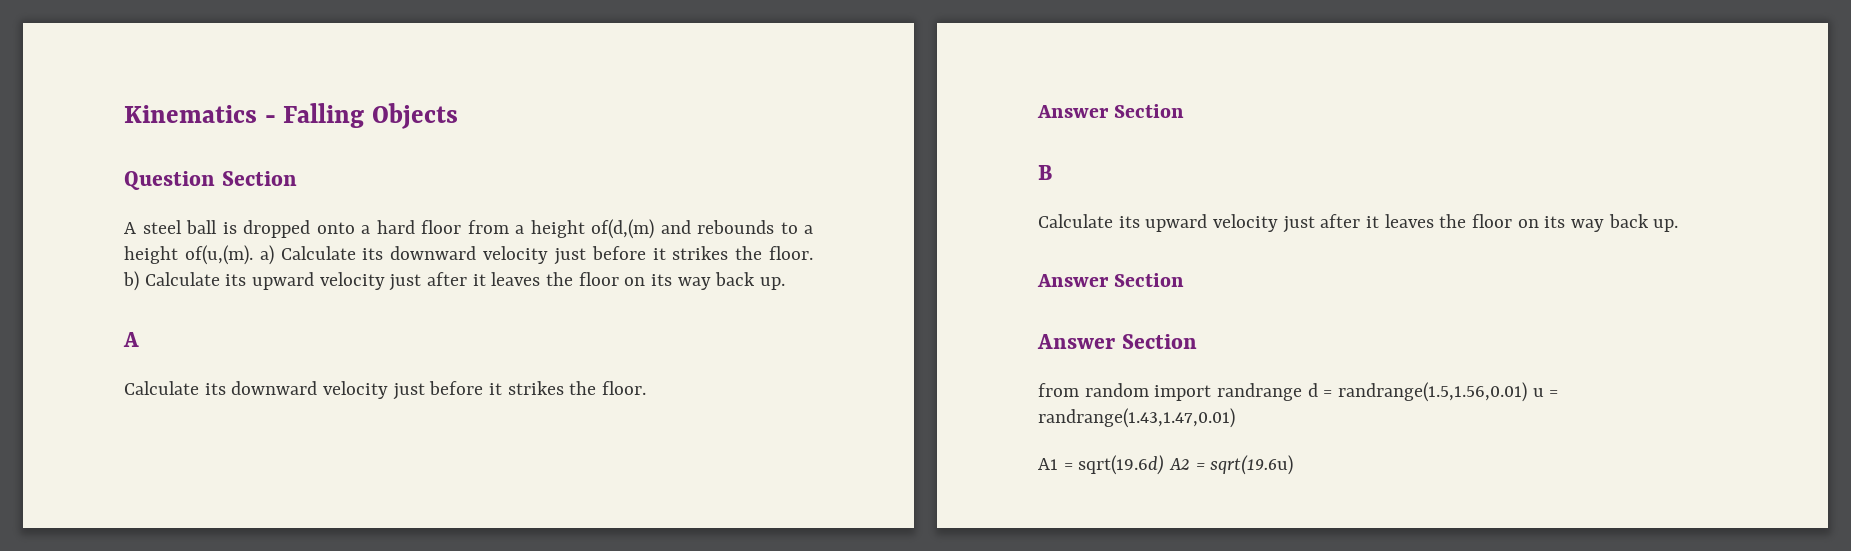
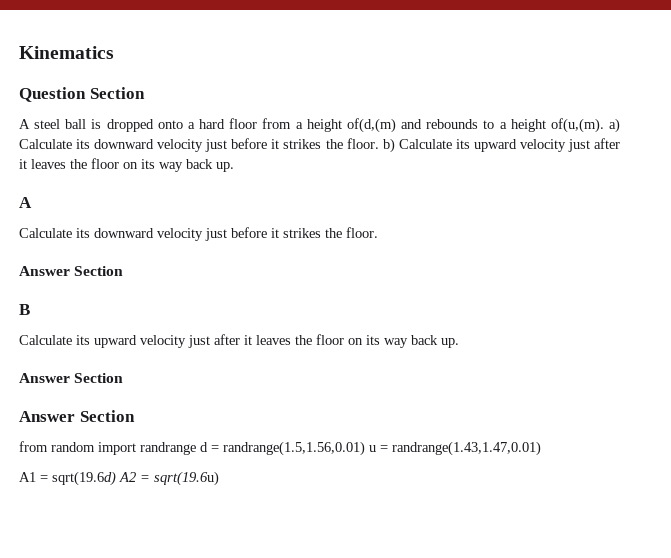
- Kinematics - Falling Objects
+ Kinematics

